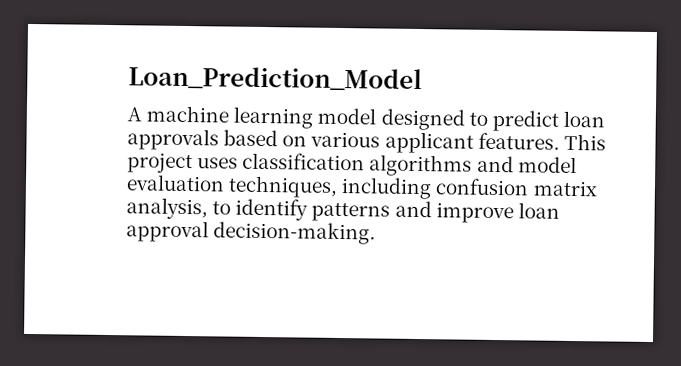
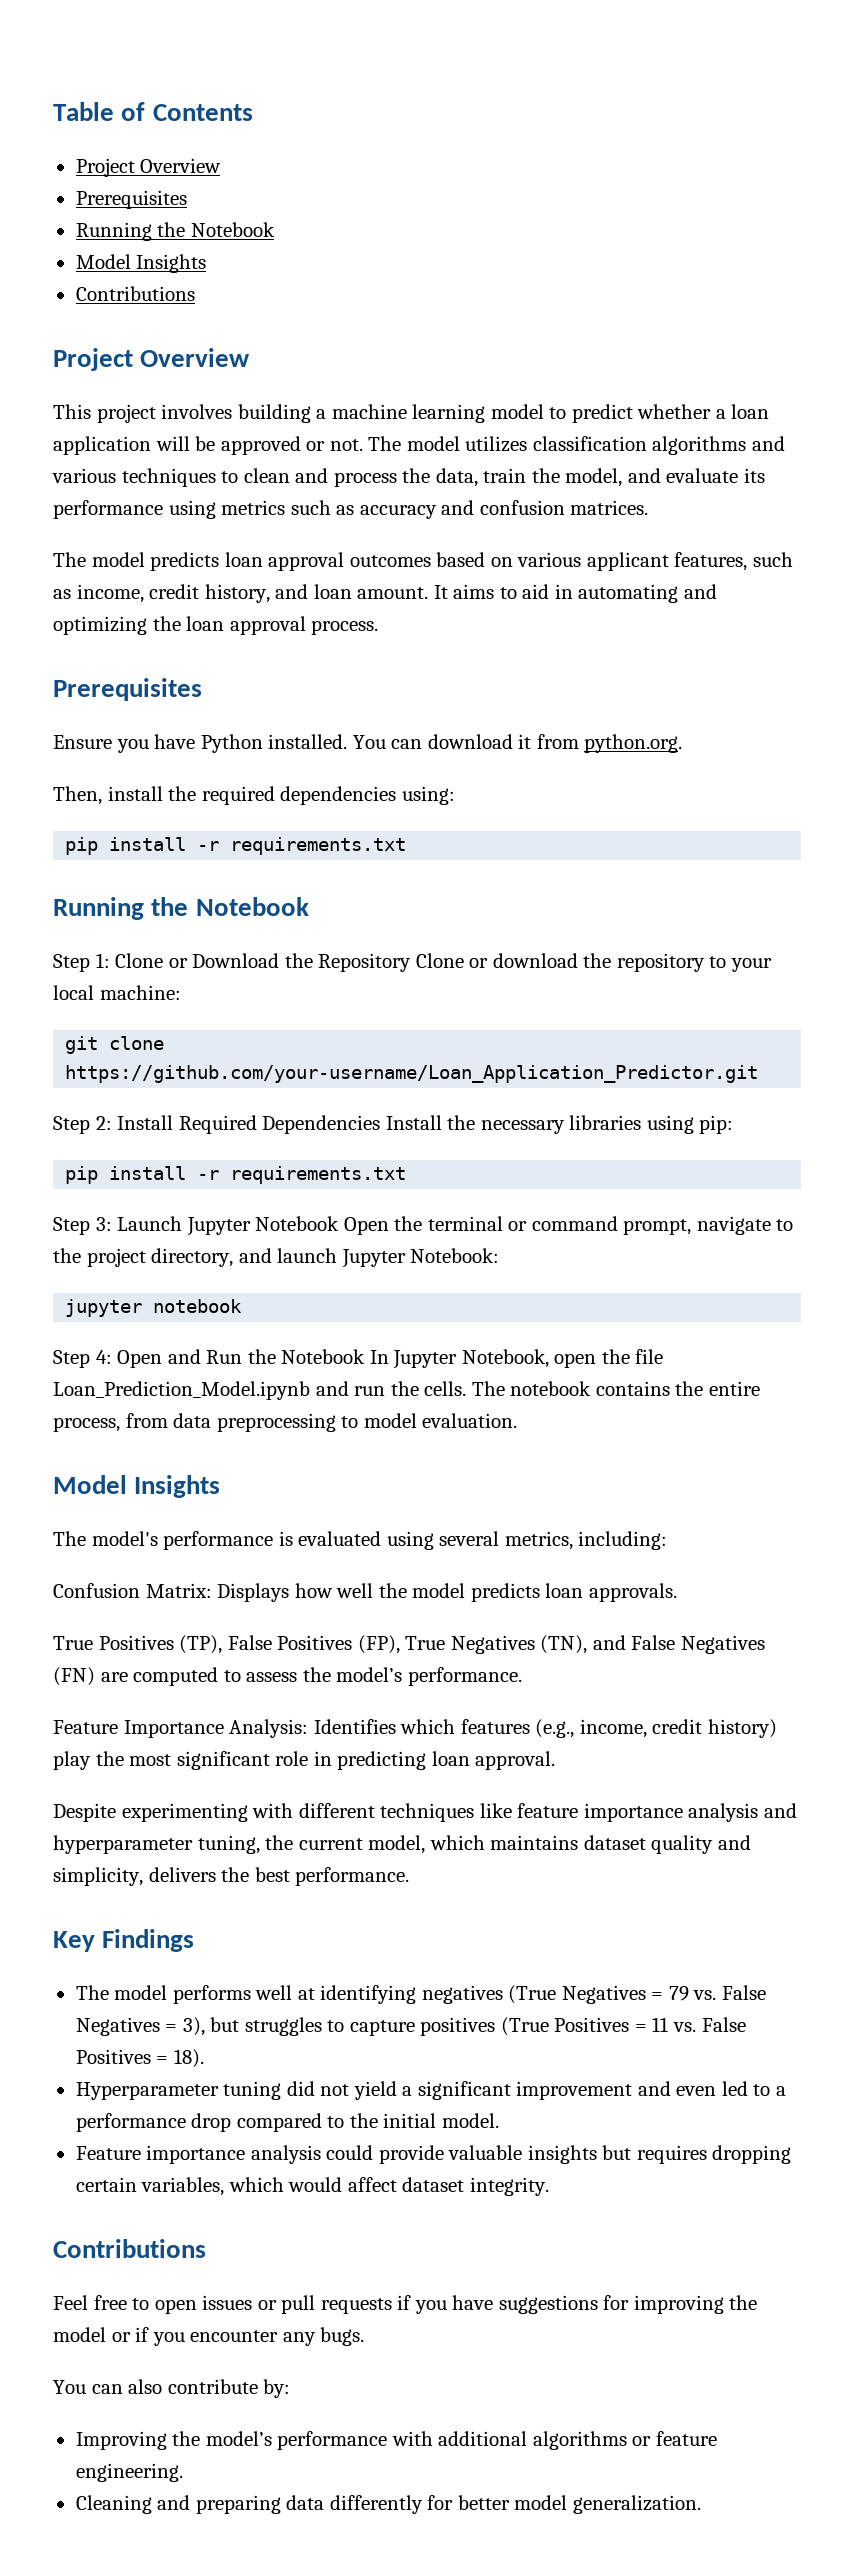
- Loan_Prediction_Model
- A machine learning model designed to predict loan approvals based on various applicant features. This project uses classification algorithms and model evaluation techniques, including confusion matrix analysis, to identify patterns and improve loan approval decision-making.
+ Table of Contents
+ Project Overview
+ Prerequisites
+ Running the Notebook
+ Model Insights
+ Contributions
+ Project Overview
+ This project involves building a machine learning model to predict whether a loan application will be approved or not. The model utilizes classification algorithms and various techniques to clean and process the data, train the model, and evaluate its performance using metrics such as accuracy and confusion matrices.
+ The model predicts loan approval outcomes based on various applicant features, such as income, credit history, and loan amount. It aims to aid in automating and optimizing the loan approval process.
+ Prerequisites
+ Ensure you have Python installed. You can download it from python.org.
+ Then, install the required dependencies using:
+ pip install -r requirements.txt
+ Running the Notebook
+ Step 1: Clone or Download the Repository Clone or download the repository to your local machine:
+ git clone https://github.com/your-username/Loan_Application_Predictor.git
+ Step 2: Install Required Dependencies Install the necessary libraries using pip:
+ pip install -r requirements.txt
+ Step 3: Launch Jupyter Notebook Open the terminal or command prompt, navigate to the project directory, and launch Jupyter Notebook:
+ jupyter notebook
+ Step 4: Open and Run the Notebook In Jupyter Notebook, open the file Loan_Prediction_Model.ipynb and run the cells. The notebook contains the entire process, from data preprocessing to model evaluation.
+ Model Insights
+ The model's performance is evaluated using several metrics, including:
+ Confusion Matrix: Displays how well the model predicts loan approvals.
+ True Positives (TP), False Positives (FP), True Negatives (TN), and False Negatives (FN) are computed to assess the model’s performance.
+ Feature Importance Analysis: Identifies which features (e.g., income, credit history) play the most significant role in predicting loan approval.
+ Despite experimenting with different techniques like feature importance analysis and hyperparameter tuning, the current model, which maintains dataset quality and simplicity, delivers the best performance.
+ Key Findings
+ The model performs well at identifying negatives (True Negatives = 79 vs. False Negatives = 3), but struggles to capture positives (True Positives = 11 vs. False Positives = 18).
+ Hyperparameter tuning did not yield a significant improvement and even led to a performance drop compared to the initial model.
+ Feature importance analysis could provide valuable insights but requires dropping certain variables, which would affect dataset integrity.
+ Contributions
+ Feel free to open issues or pull requests if you have suggestions for improving the model or if you encounter any bugs.
+ You can also contribute by:
+ Improving the model’s performance with additional algorithms or feature engineering.
+ Cleaning and preparing data differently for better model generalization.

